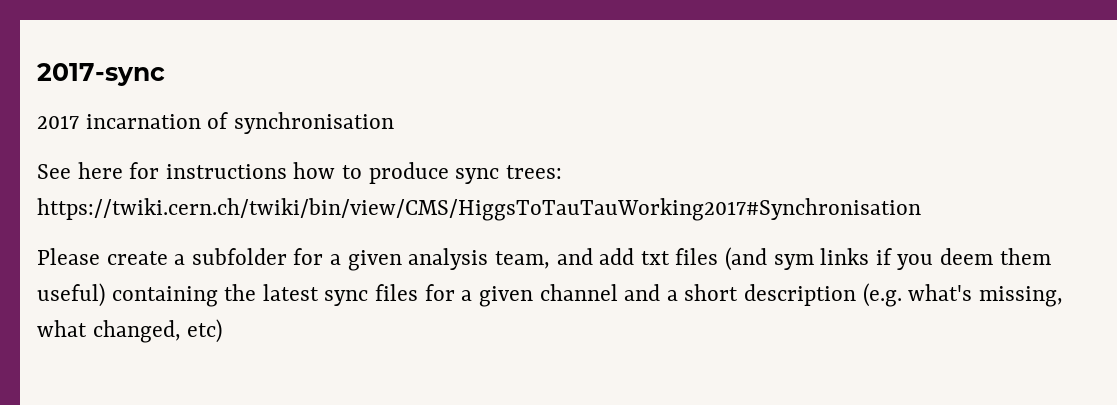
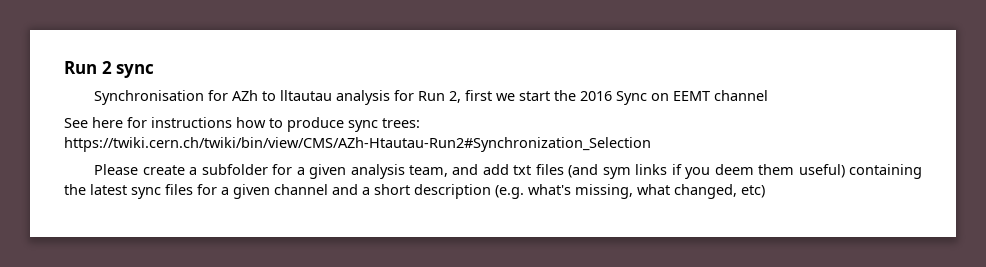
- 2017-sync
- 2017 incarnation of synchronisation
+ Run 2 sync
+ Synchronisation for AZh to lltautau analysis for Run 2, first we start the 2016 Sync on EEMT channel
- See here for instructions how to produce sync trees: https://twiki.cern.ch/twiki/bin/view/CMS/HiggsToTauTauWorking2017#Synchronisation
+ See here for instructions how to produce sync trees: https://twiki.cern.ch/twiki/bin/view/CMS/AZh-Htautau-Run2#Synchronization_Selection

